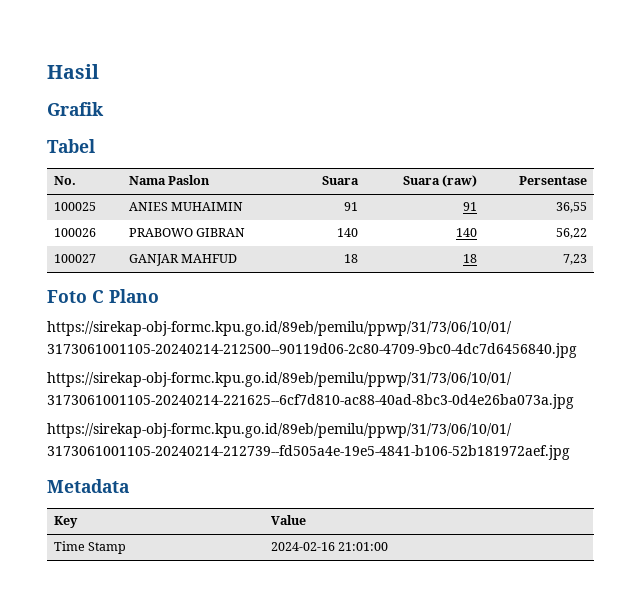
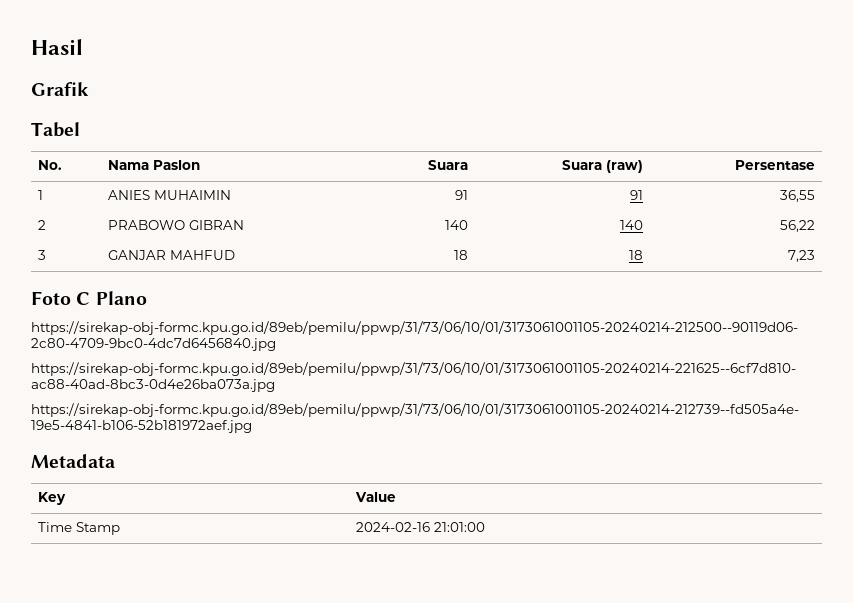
- 100025 | ANIES MUHAIMIN | 91 | 91 | 36,55
+ 1 | ANIES MUHAIMIN | 91 | 91 | 36,55
- 100026 | PRABOWO GIBRAN | 140 | 140 | 56,22
+ 2 | PRABOWO GIBRAN | 140 | 140 | 56,22
- 100027 | GANJAR MAHFUD | 18 | 18 | 7,23
+ 3 | GANJAR MAHFUD | 18 | 18 | 7,23

